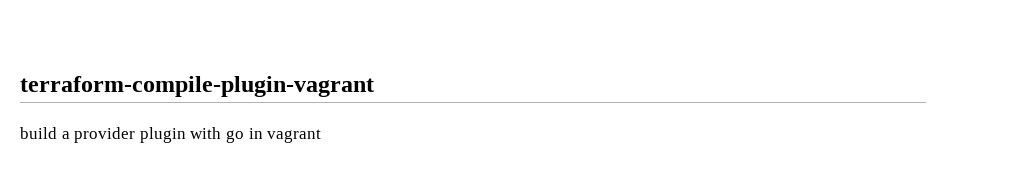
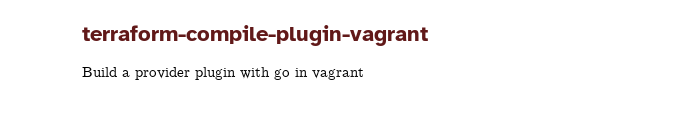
- build a provider plugin with go in vagrant
+ Build a provider plugin with go in vagrant

